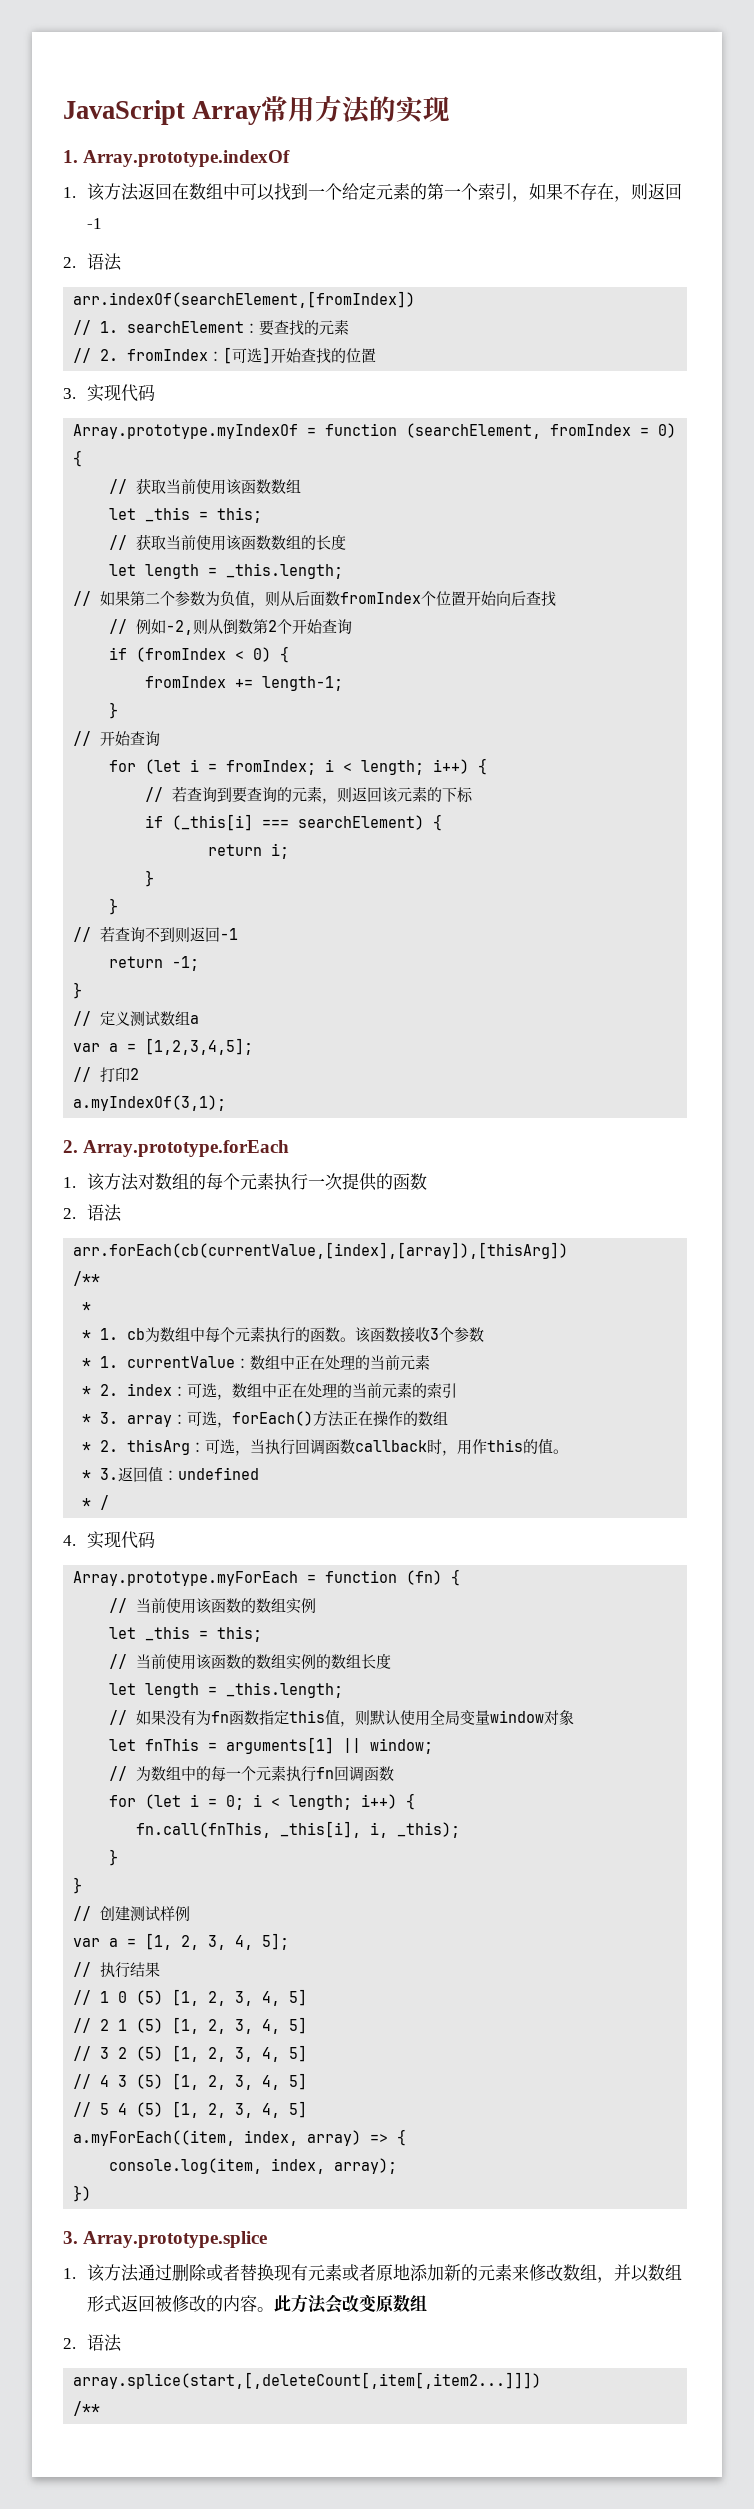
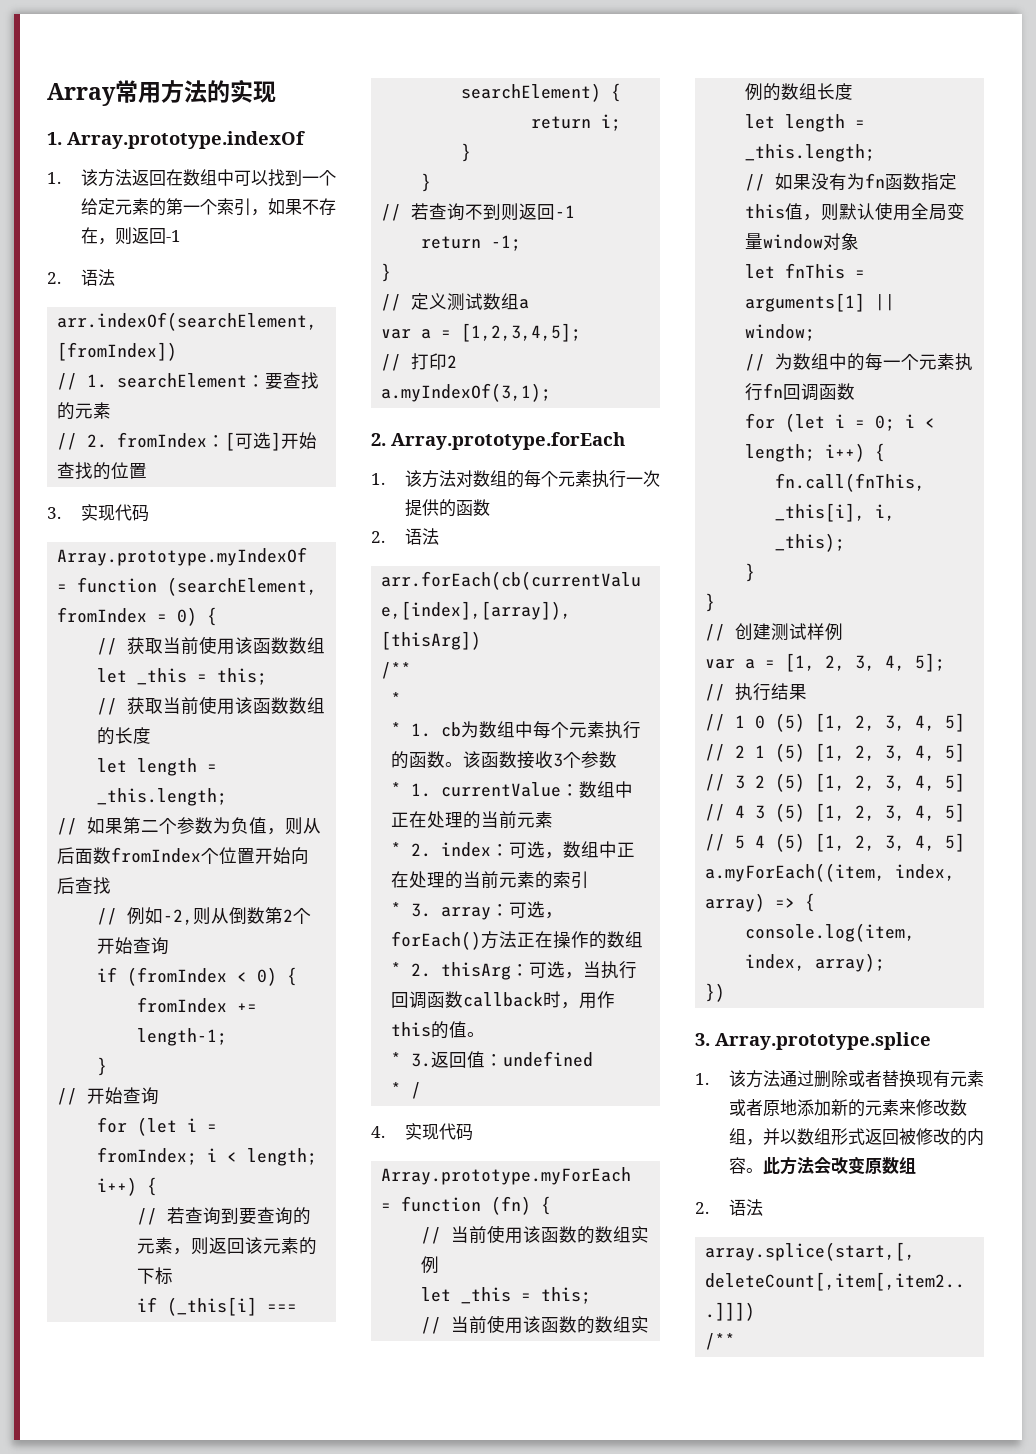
- JavaScript Array常用方法的实现
+ Array常用方法的实现

